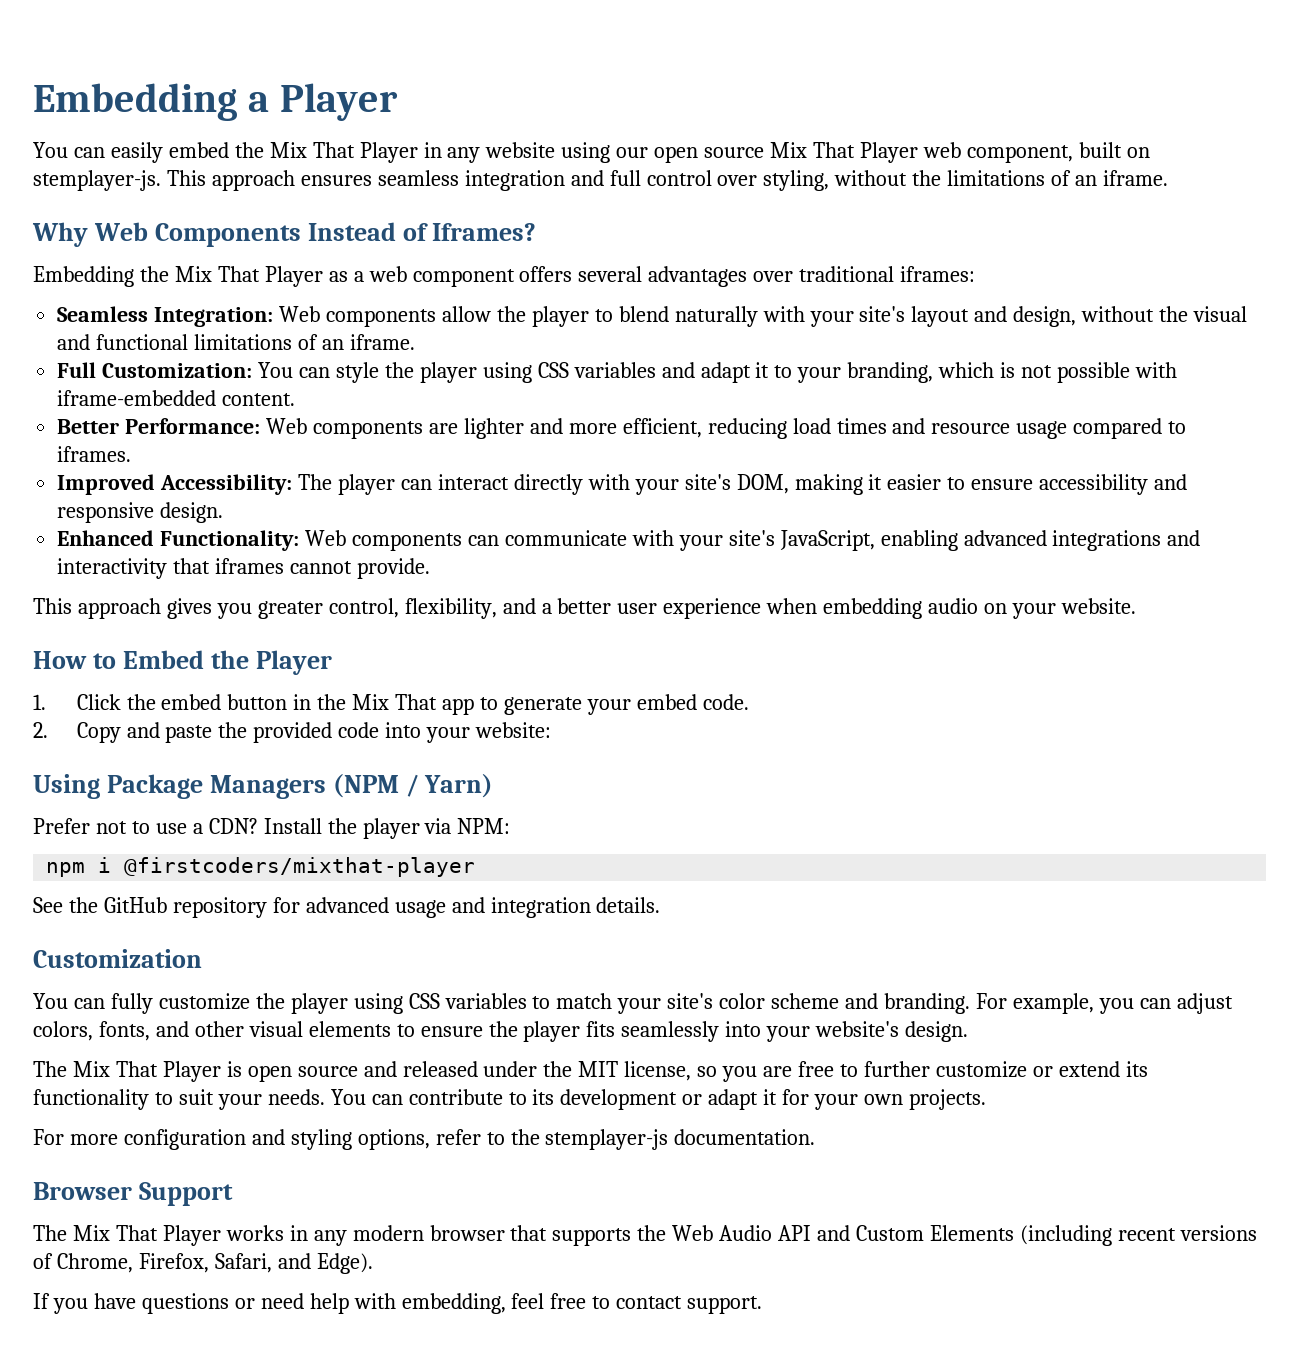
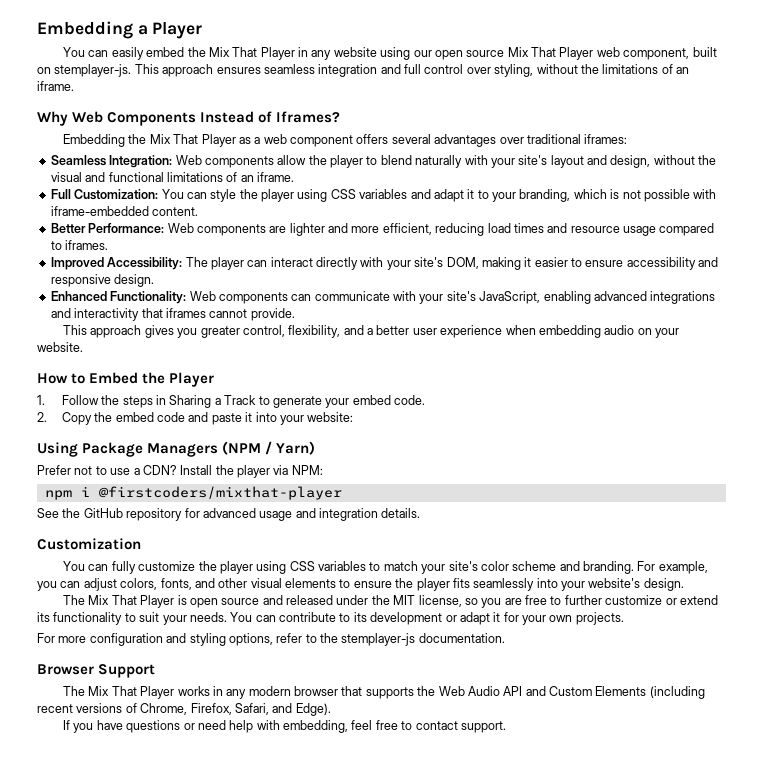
- 1. Click the embed button in the Mix That app to generate your embed code.
+ 1. Follow the steps in Sharing a Track to generate your embed code.
- 2. Copy and paste the provided code into your website:
+ 2. Copy the embed code and paste it into your website:

